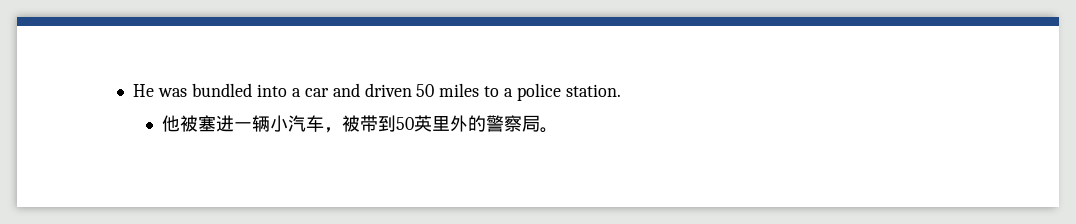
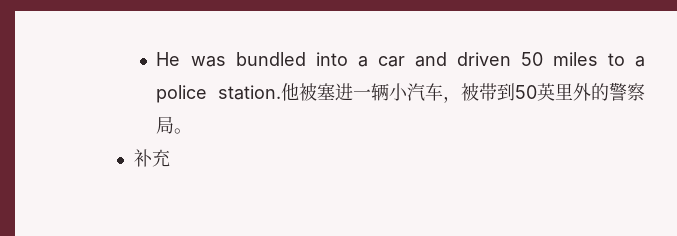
- He was bundled into a car and driven 50 miles to a police station.
- 他被塞进一辆小汽车，被带到50英里外的警察局。
+ He was bundled into a car and driven 50 miles to a police station.他被塞进一辆小汽车，被带到50英里外的警察局。
+ 补充

